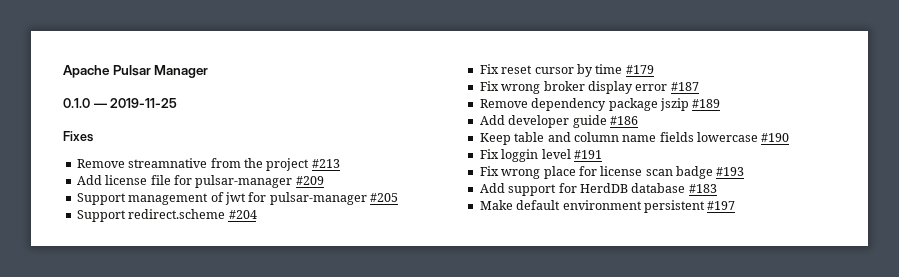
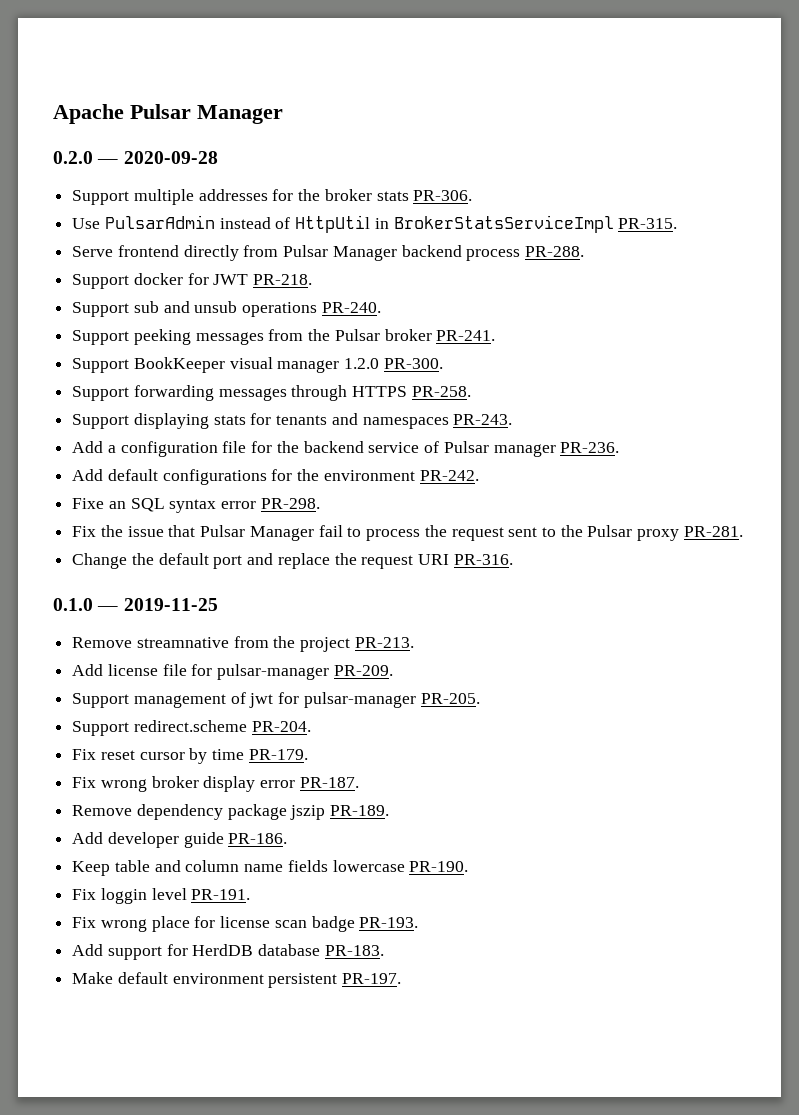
+ 0.2.0 — 2020-09-28
+ Support multiple addresses for the broker stats PR-306.
+ Use PulsarAdmin instead of HttpUtil in BrokerStatsServiceImpl PR-315.
+ Serve frontend directly from Pulsar Manager backend process PR-288.
+ Support docker for JWT PR-218.
+ Support sub and unsub operations PR-240.
+ Support peeking messages from the Pulsar broker PR-241.
+ Support BookKeeper visual manager 1.2.0 PR-300.
+ Support forwarding messages through HTTPS PR-258.
+ Support displaying stats for tenants and namespaces PR-243.
+ Add a configuration file for the backend service of Pulsar manager PR-236.
+ Add default configurations for the environment PR-242.
+ Fixe an SQL syntax error PR-298.
+ Fix the issue that Pulsar Manager fail to process the request sent to the Pulsar proxy PR-281.
+ Change the default port and replace the request URI PR-316.
- Fixes
- Remove streamnative from the project #213
+ Remove streamnative from the project PR-213.
- Add license file for pulsar-manager #209
+ Add license file for pulsar-manager PR-209.
- Support management of jwt for pulsar-manager #205
+ Support management of jwt for pulsar-manager PR-205.
- Support redirect.scheme #204
+ Support redirect.scheme PR-204.
- Fix reset cursor by time #179
+ Fix reset cursor by time PR-179.
- Fix wrong broker display error #187
+ Fix wrong broker display error PR-187.
- Remove dependency package jszip #189
+ Remove dependency package jszip PR-189.
- Add developer guide #186
+ Add developer guide PR-186.
- Keep table and column name fields lowercase #190
+ Keep table and column name fields lowercase PR-190.
- Fix loggin level #191
+ Fix loggin level PR-191.
- Fix wrong place for license scan badge #193
+ Fix wrong place for license scan badge PR-193.
- Add support for HerdDB database #183
+ Add support for HerdDB database PR-183.
- Make default environment persistent #197
+ Make default environment persistent PR-197.

